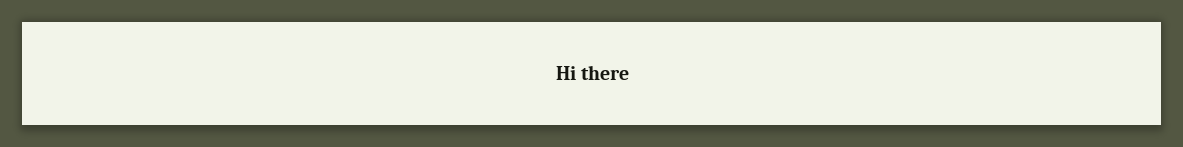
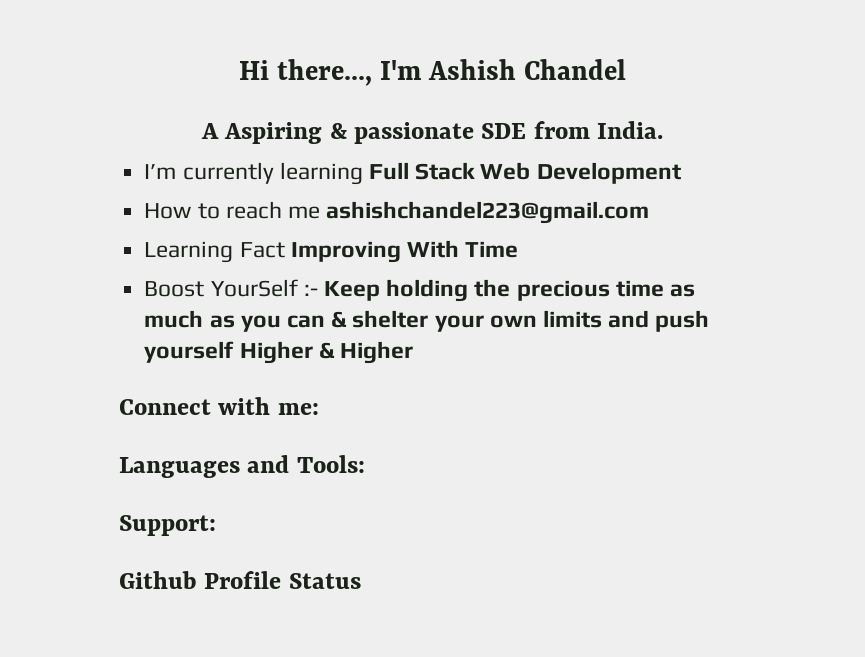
- Hi there
+ Hi there..., I'm Ashish Chandel
+ A Aspiring & passionate SDE from India.
+ I’m currently learning Full Stack Web Development
+ How to reach me ashishchandel223@gmail.com
+ Learning Fact Improving With Time
+ Boost YourSelf :- Keep holding the precious time as much as you can & shelter your own limits and push yourself Higher & Higher
+ Connect with me:
+ Languages and Tools:
+ Support:
+ Github Profile Status

